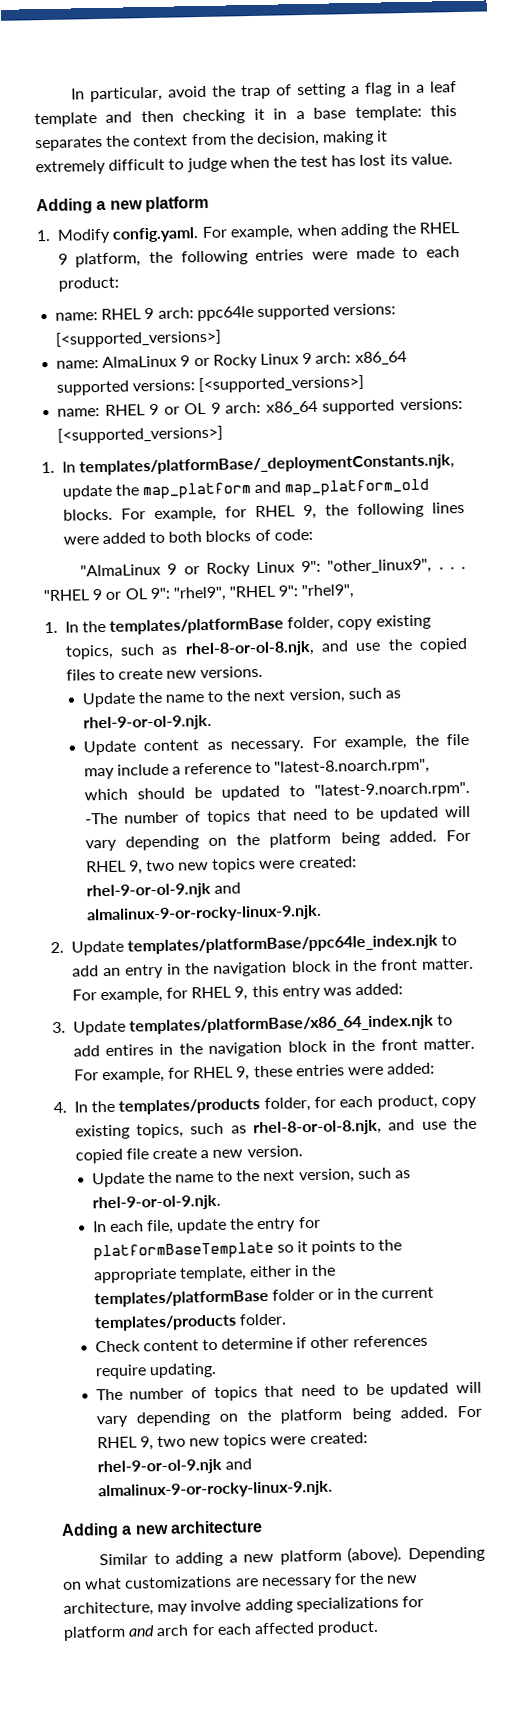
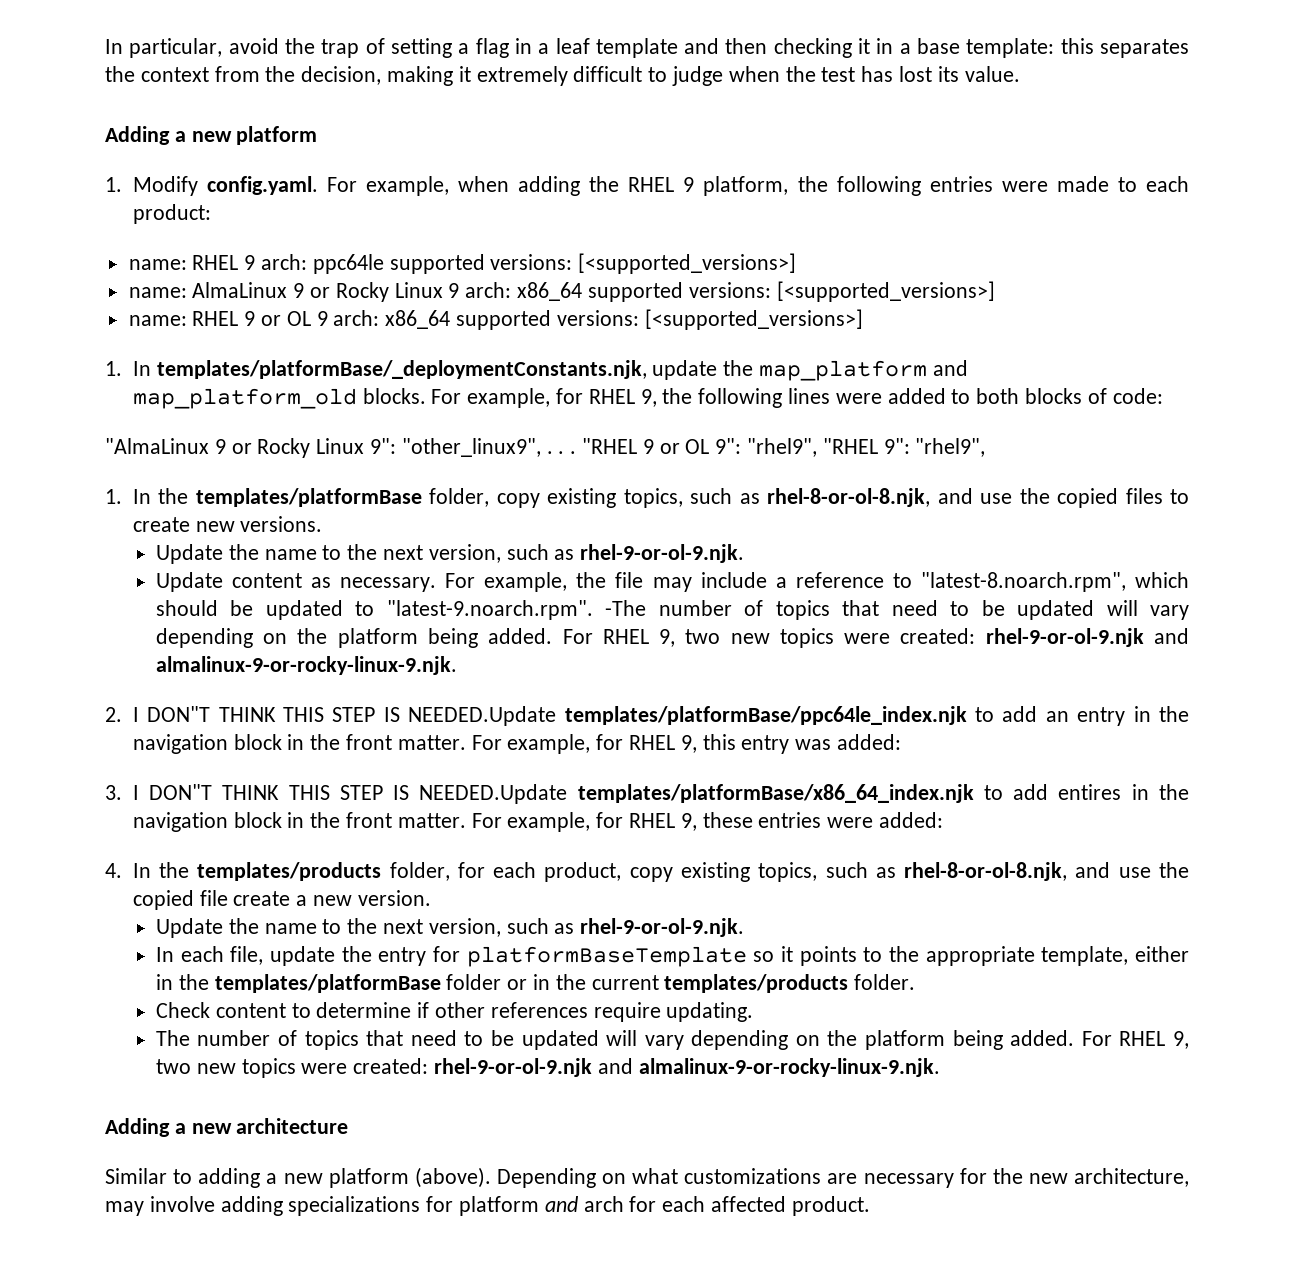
- 2. Update templates/platformBase/ppc64le_index.njk to add an entry in the navigation block in the front matter.
+ 2. I DON"T THINK THIS STEP IS NEEDED.Update templates/platformBase/ppc64le_index.njk to add an entry in the navigation block in the front matter.
- 3. Update templates/platformBase/x86_64_index.njk to add entires in the navigation block in the front matter.
+ 3. I DON"T THINK THIS STEP IS NEEDED.Update templates/platformBase/x86_64_index.njk to add entires in the navigation block in the front matter.

